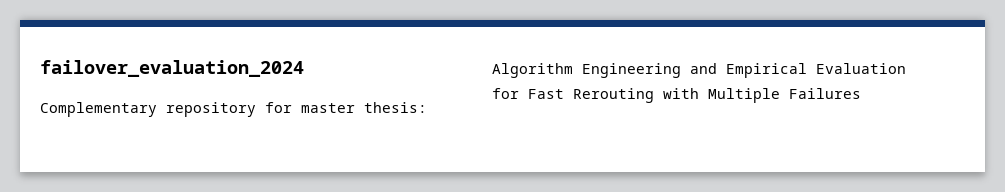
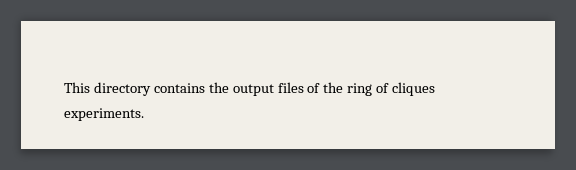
- failover_evaluation_2024
- Complementary repository for master thesis: Algorithm Engineering and Empirical Evaluation for Fast Rerouting with Multiple Failures
+ This directory contains the output files of the ring of cliques experiments.

